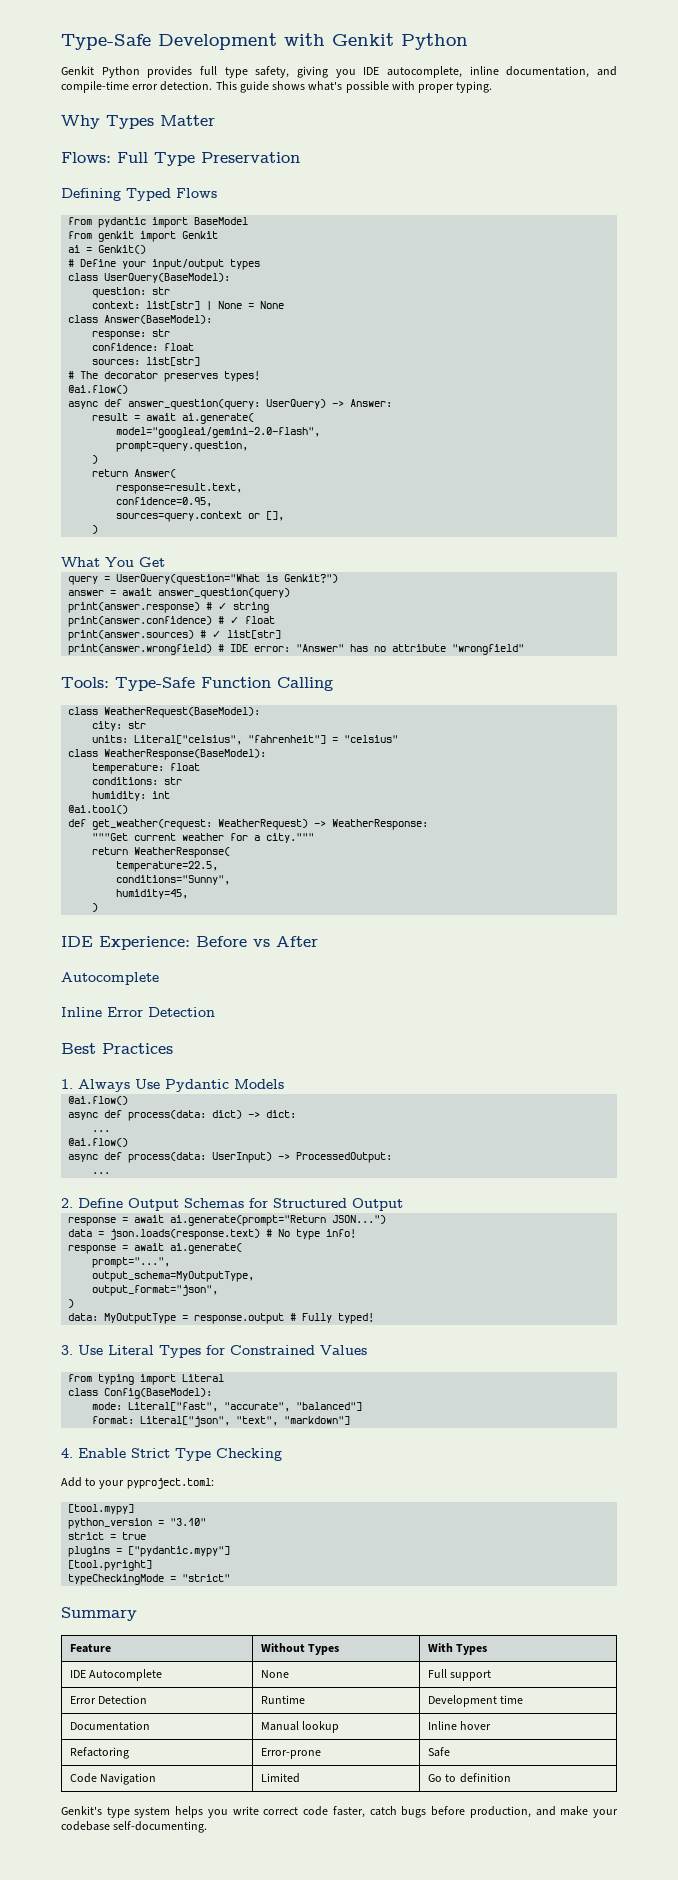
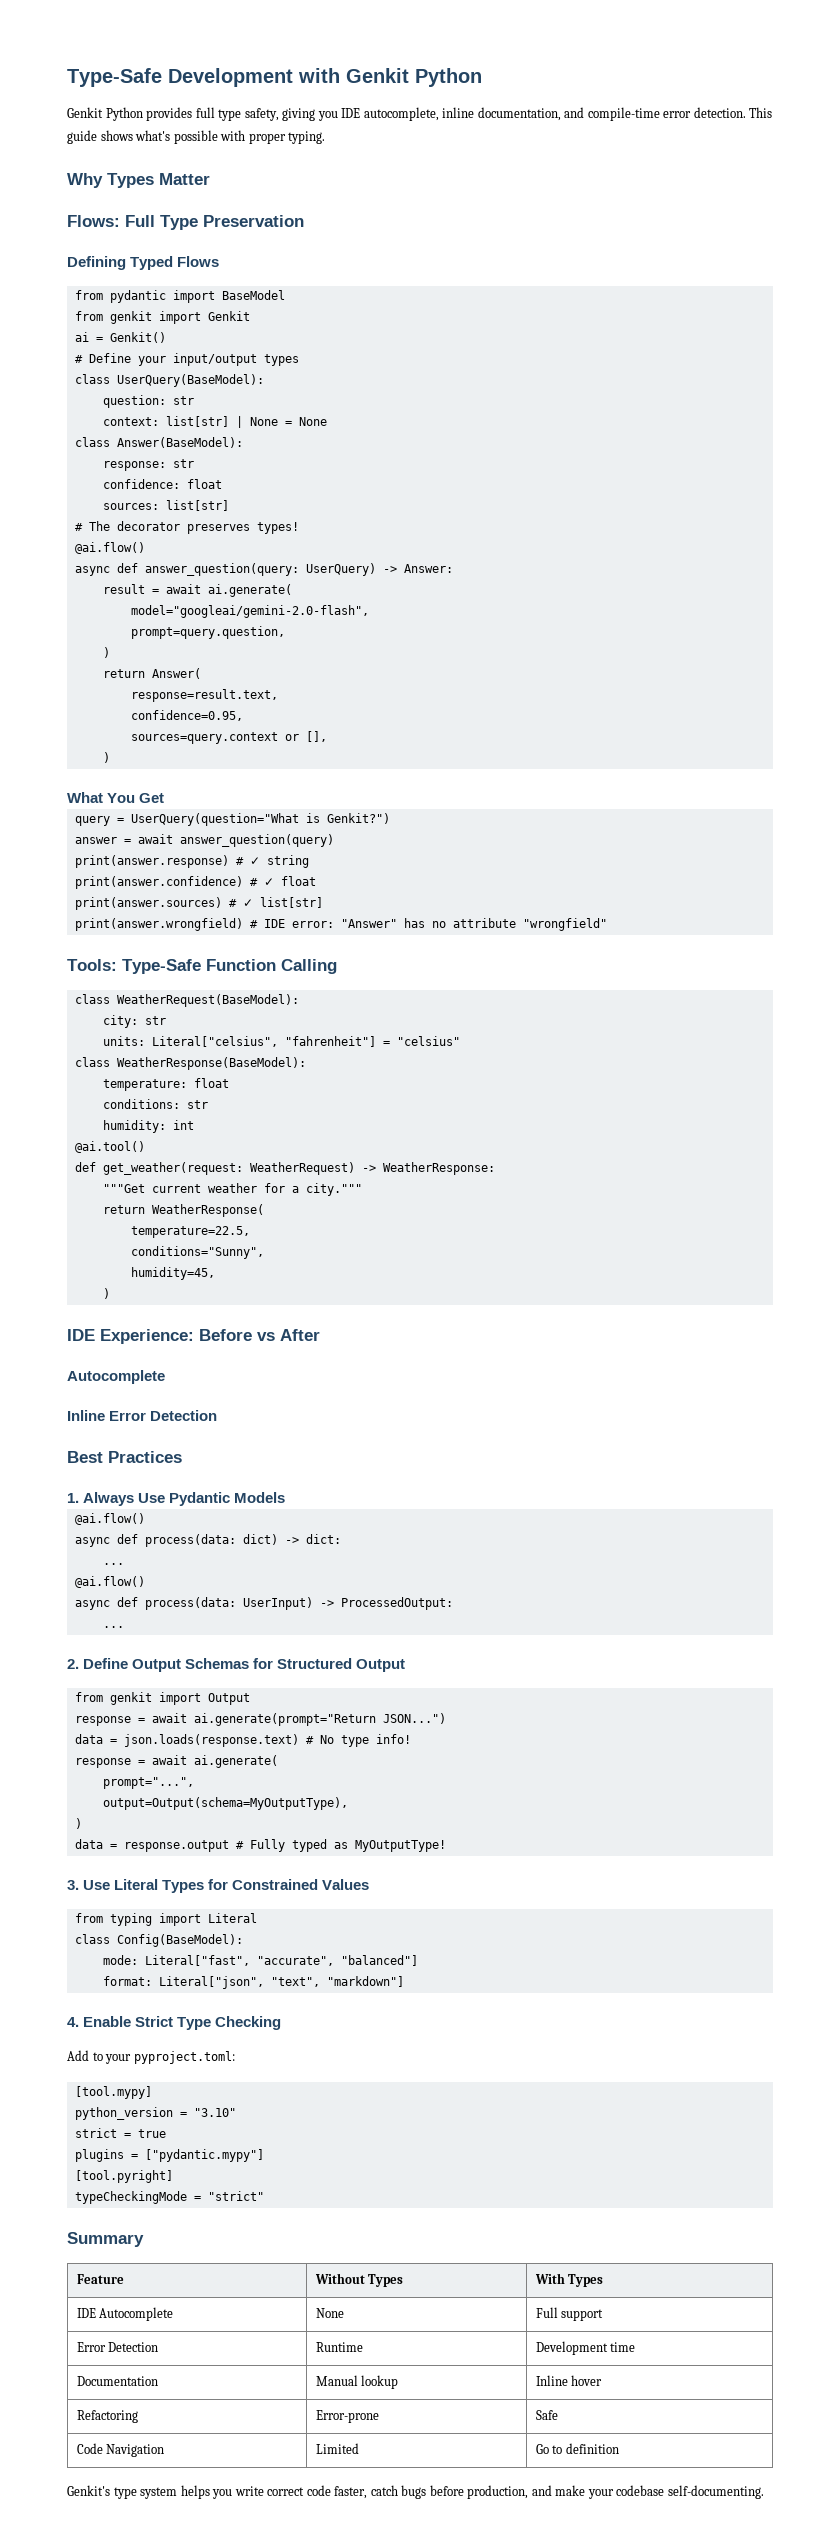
+ from genkit import Output
- output_schema=MyOutputType,
- output_format="json",
+ output=Output(schema=MyOutputType),
  )
- data: MyOutputType = response.output # Fully typed!
+ data = response.output # Fully typed as MyOutputType!

